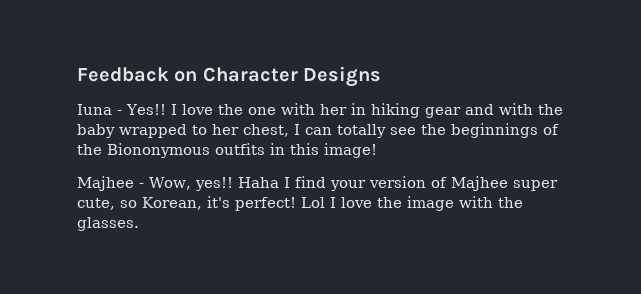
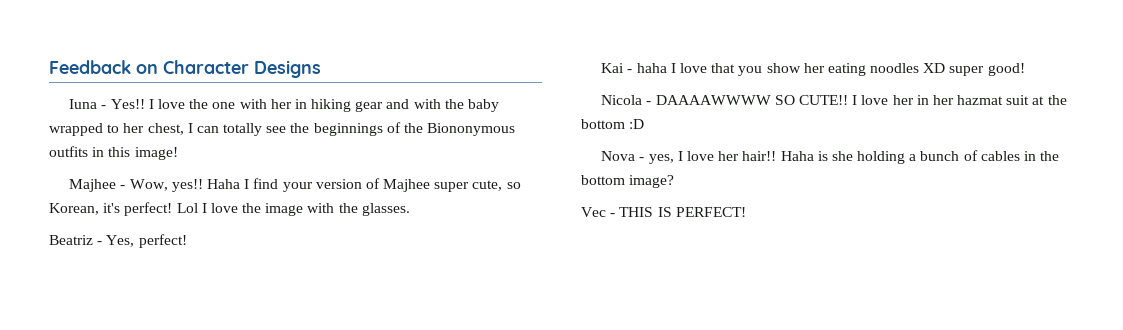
+ Beatriz - Yes, perfect!
+ Kai - haha I love that you show her eating noodles XD super good!
+ Nicola - DAAAAWWWW SO CUTE!! I love her in her hazmat suit at the bottom :D
+ Nova - yes, I love her hair!! Haha is she holding a bunch of cables in the bottom image?
+ Vec - THIS IS PERFECT!

